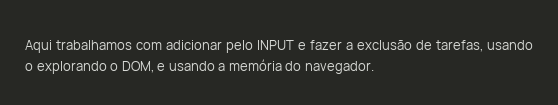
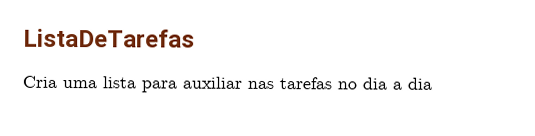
- Aqui trabalhamos com adicionar pelo INPUT e fazer a exclusão de tarefas, usando o explorando o DOM, e usando a memória do navegador.
+ ListaDeTarefas
+ Cria uma lista para auxiliar nas tarefas no dia a dia

